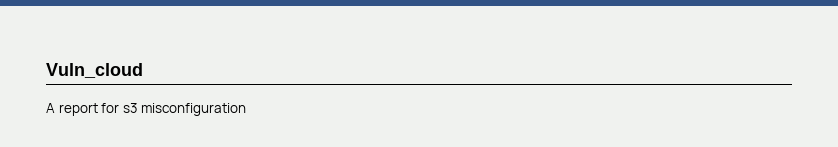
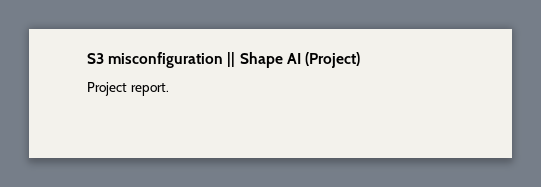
- Vuln_cloud
- A report for s3 misconfiguration
+ S3 misconfiguration || Shape AI (Project)
+ Project report.

